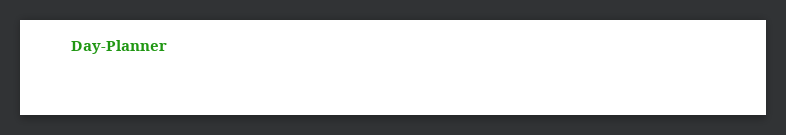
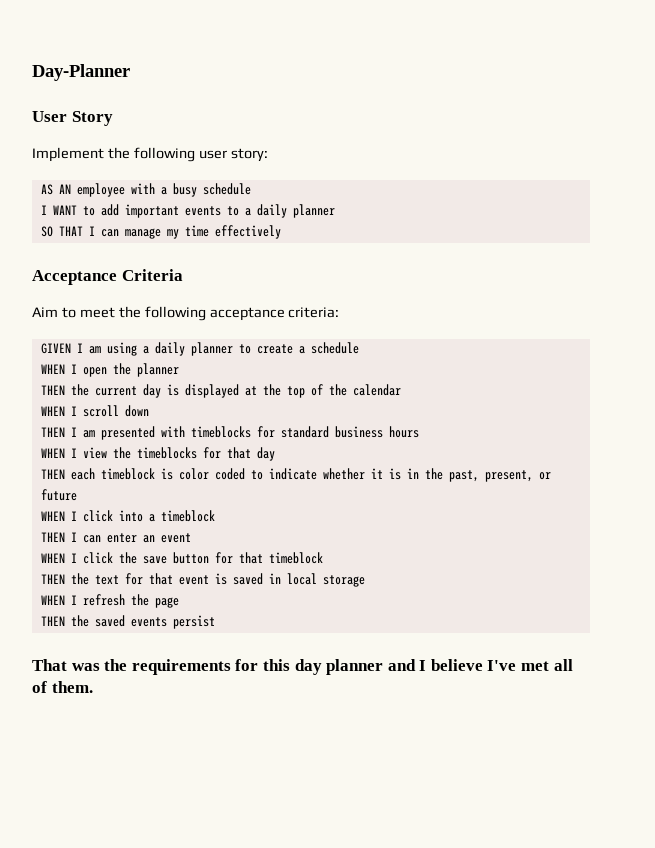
+ User Story
+ Implement the following user story:
+ AS AN employee with a busy schedule
+ I WANT to add important events to a daily planner
+ SO THAT I can manage my time effectively
+ Acceptance Criteria
+ Aim to meet the following acceptance criteria:
+ GIVEN I am using a daily planner to create a schedule
+ WHEN I open the planner
+ THEN the current day is displayed at the top of the calendar
+ WHEN I scroll down
+ THEN I am presented with timeblocks for standard business hours
+ WHEN I view the timeblocks for that day
+ THEN each timeblock is color coded to indicate whether it is in the past, present, or future
+ WHEN I click into a timeblock
+ THEN I can enter an event
+ WHEN I click the save button for that timeblock
+ THEN the text for that event is saved in local storage
+ WHEN I refresh the page
+ THEN the saved events persist
+ That was the requirements for this day planner and I believe I've met all of them.

